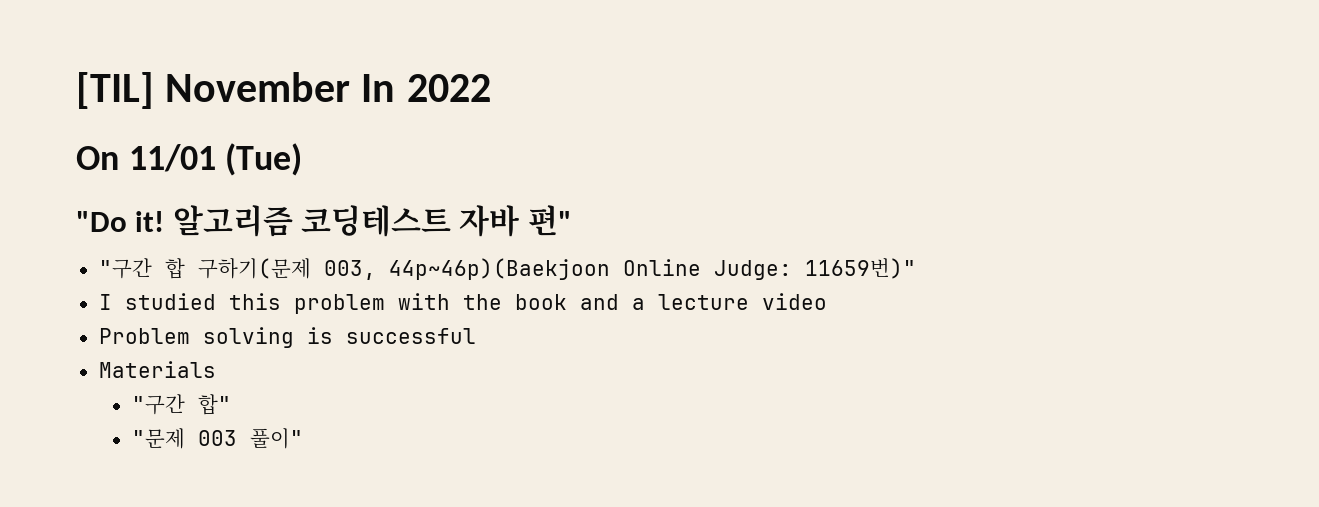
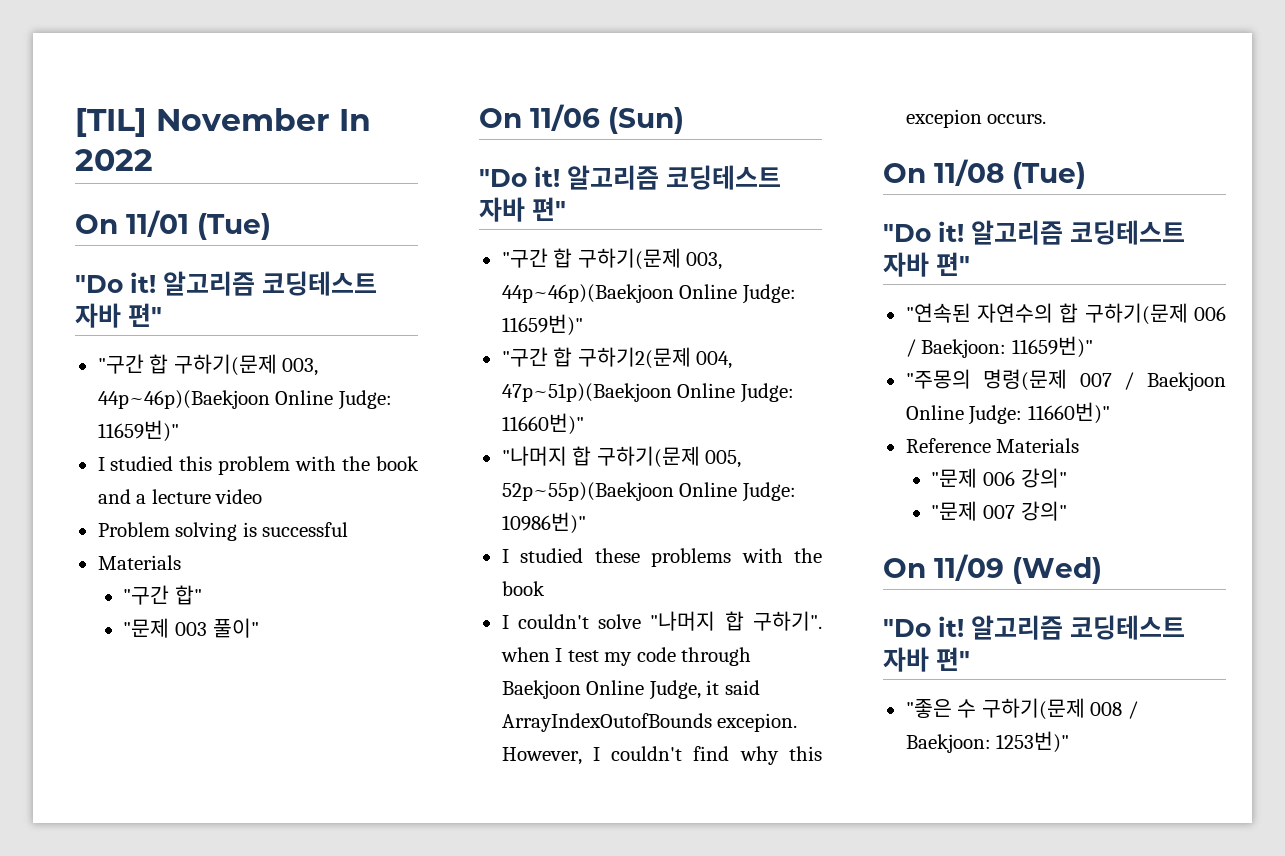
+ On 11/06 (Sun)
+ "Do it! 알고리즘 코딩테스트 자바 편"
+ "구간 합 구하기(문제 003, 44p~46p)(Baekjoon Online Judge: 11659번)"
+ "구간 합 구하기2(문제 004, 47p~51p)(Baekjoon Online Judge: 11660번)"
+ "나머지 합 구하기(문제 005, 52p~55p)(Baekjoon Online Judge: 10986번)"
+ I studied these problems with the book
+ I couldn't solve "나머지 합 구하기". when I test my code through Baekjoon Online Judge, it said ArrayIndexOutofBounds excepion. However, I couldn't find why this excepion occurs.
+ On 11/08 (Tue)
+ "Do it! 알고리즘 코딩테스트 자바 편"
+ "연속된 자연수의 합 구하기(문제 006 / Baekjoon: 11659번)"
+ "주몽의 명령(문제 007 / Baekjoon Online Judge: 11660번)"
+ Reference Materials
+ "문제 006 강의"
+ "문제 007 강의"
+ On 11/09 (Wed)
+ "Do it! 알고리즘 코딩테스트 자바 편"
+ "좋은 수 구하기(문제 008 / Baekjoon: 1253번)"

